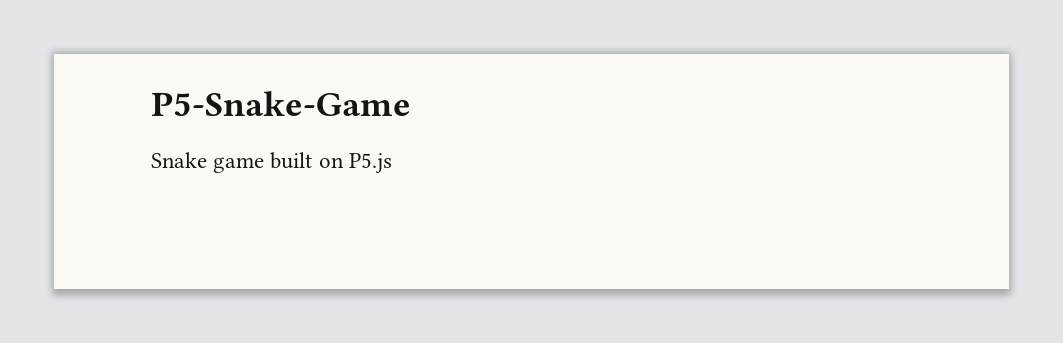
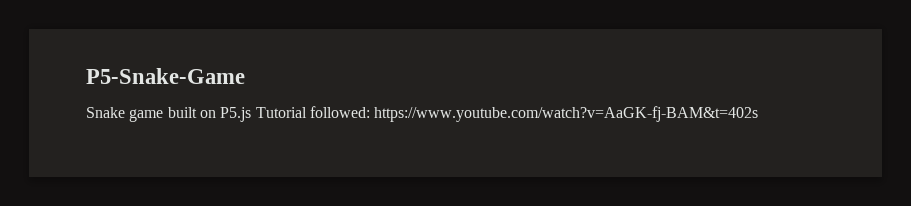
- Snake game built on P5.js
+ Snake game built on P5.js Tutorial followed: https://www.youtube.com/watch?v=AaGK-fj-BAM&t=402s

